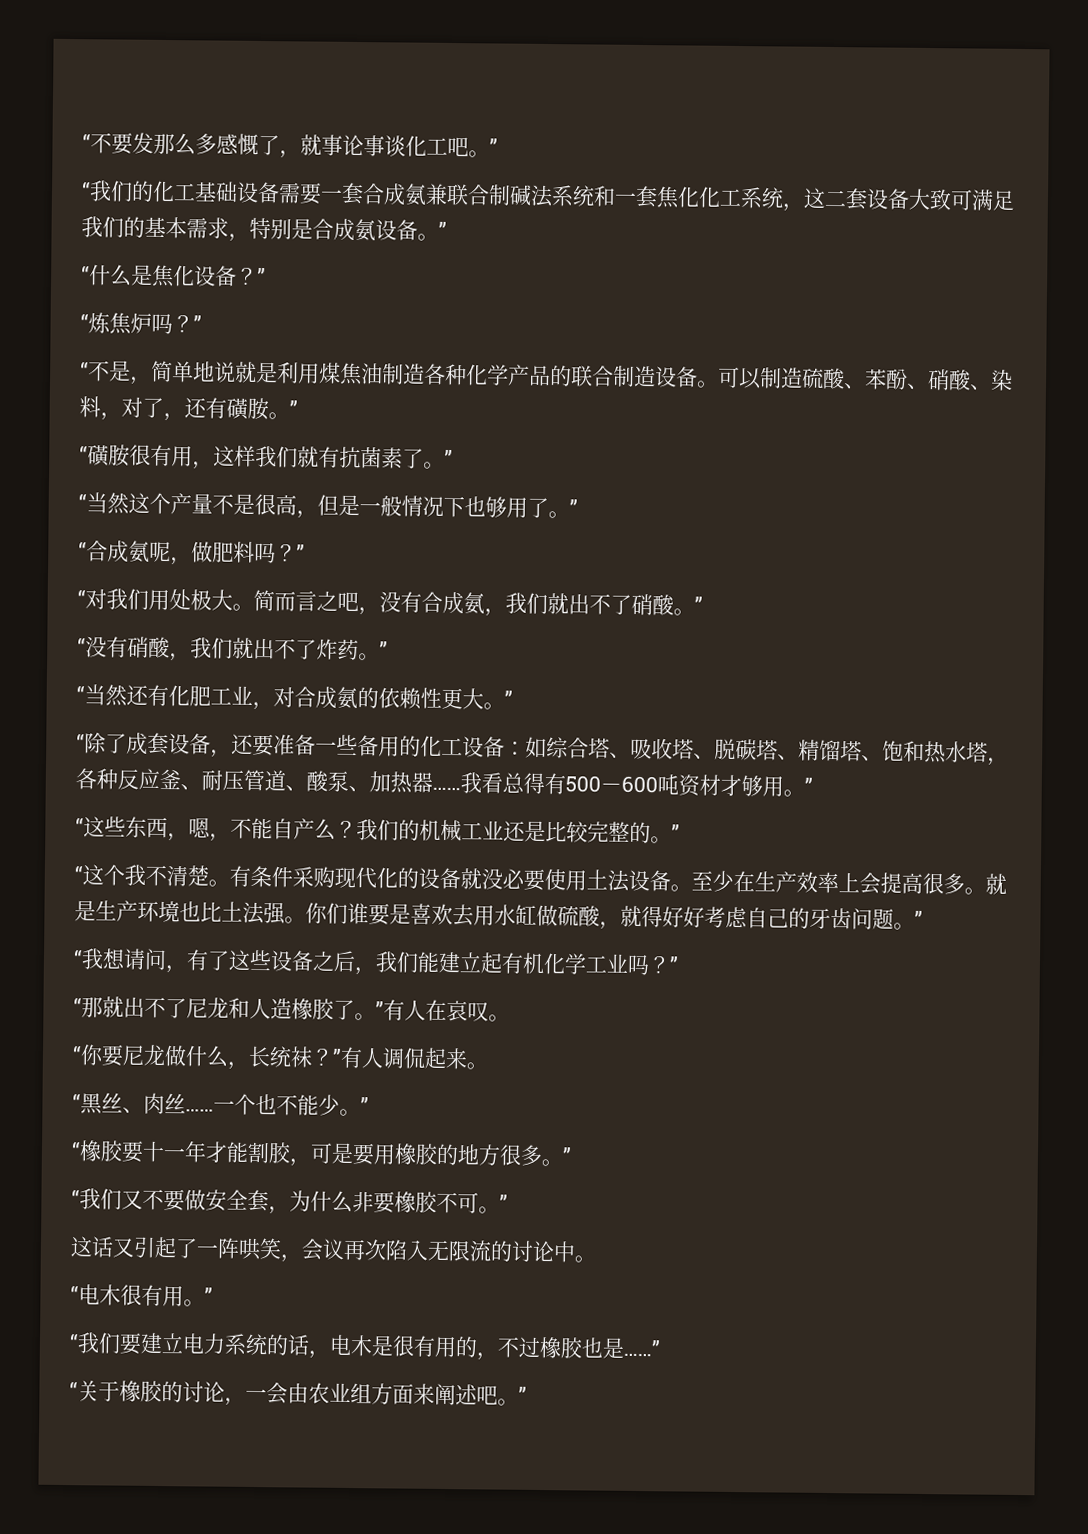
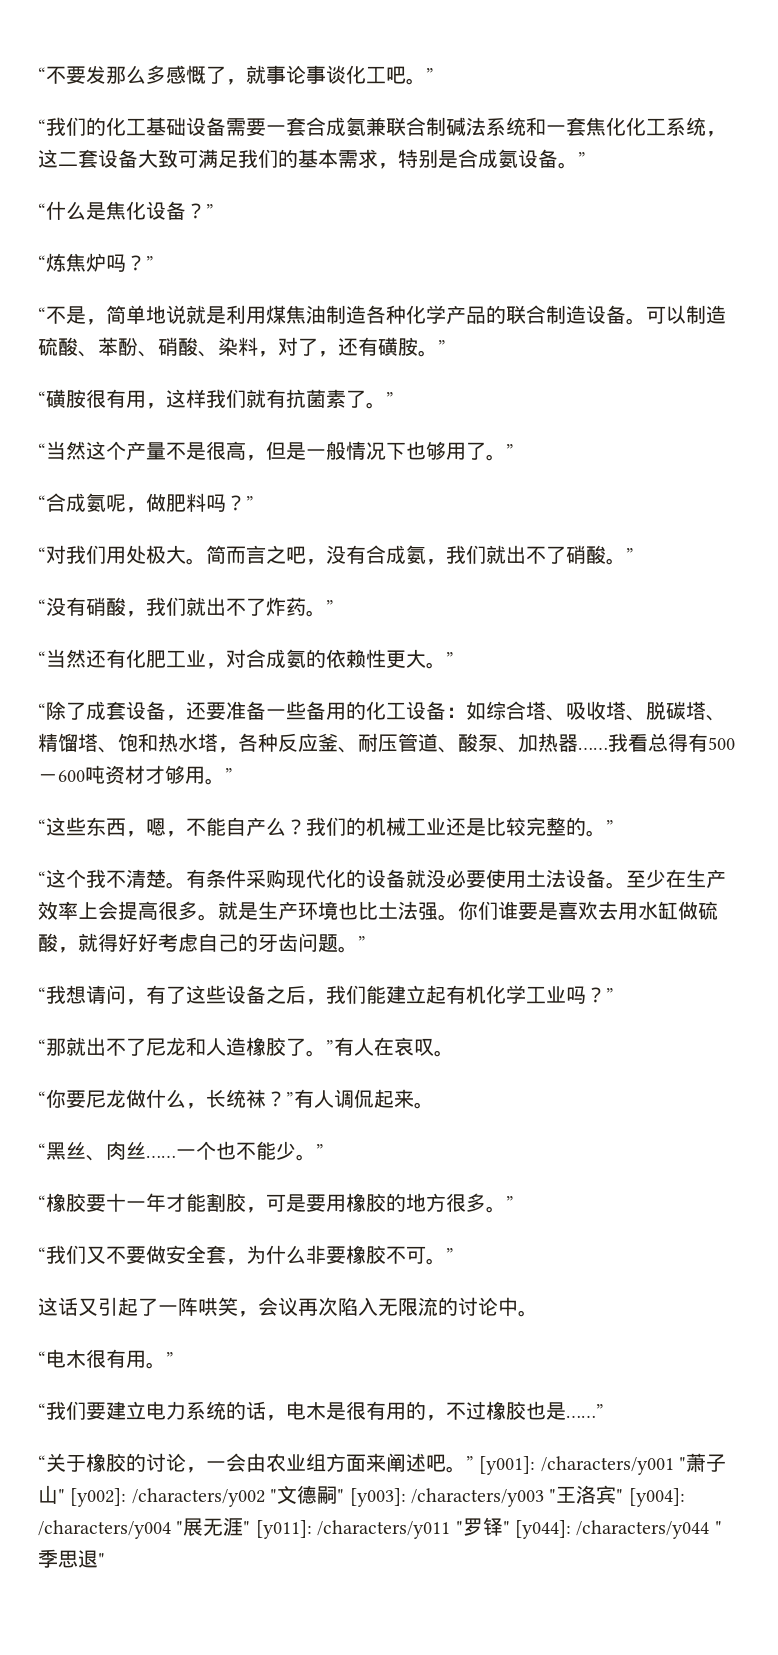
- “关于橡胶的讨论，一会由农业组方面来阐述吧。”
+ “关于橡胶的讨论，一会由农业组方面来阐述吧。” [y001]: /characters/y001 "萧子山" [y002]: /characters/y002 "文德嗣" [y003]: /characters/y003 "王洛宾" [y004]: /characters/y004 "展无涯" [y011]: /characters/y011 "罗铎" [y044]: /characters/y044 "季思退"

